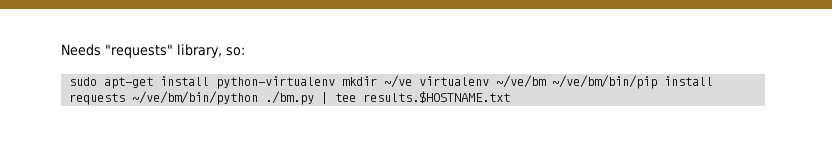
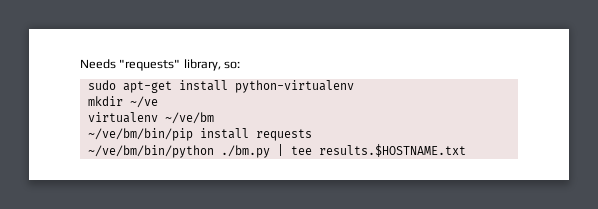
- sudo apt-get install python-virtualenv mkdir ~/ve virtualenv ~/ve/bm ~/ve/bm/bin/pip install requests ~/ve/bm/bin/python ./bm.py | tee results.$HOSTNAME.txt
+ sudo apt-get install python-virtualenv
+ mkdir ~/ve
+ virtualenv ~/ve/bm
+ ~/ve/bm/bin/pip install requests
+ ~/ve/bm/bin/python ./bm.py | tee results.$HOSTNAME.txt

